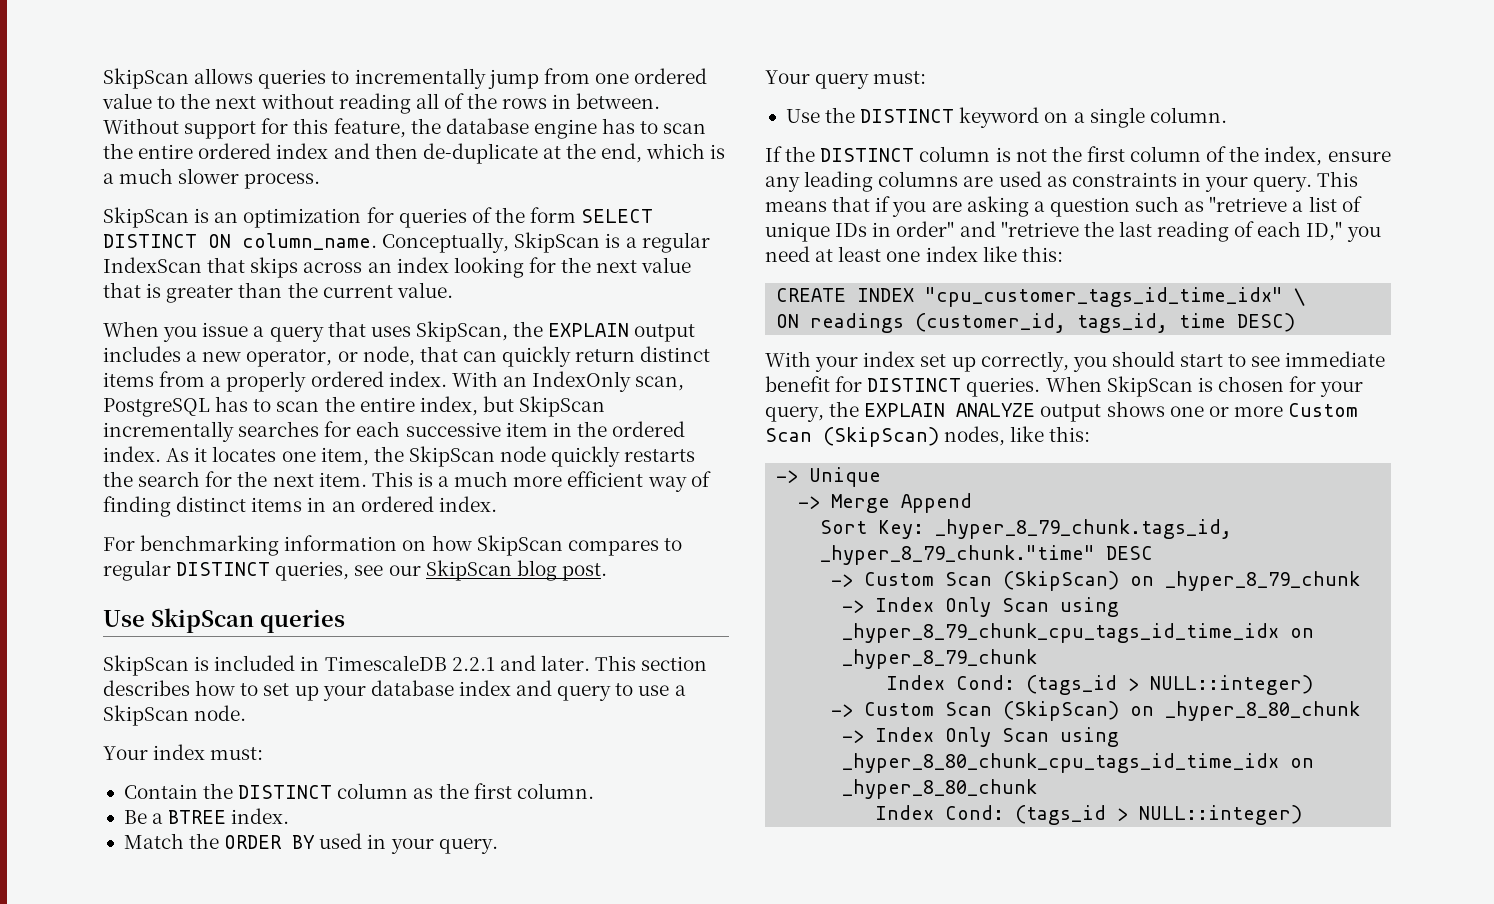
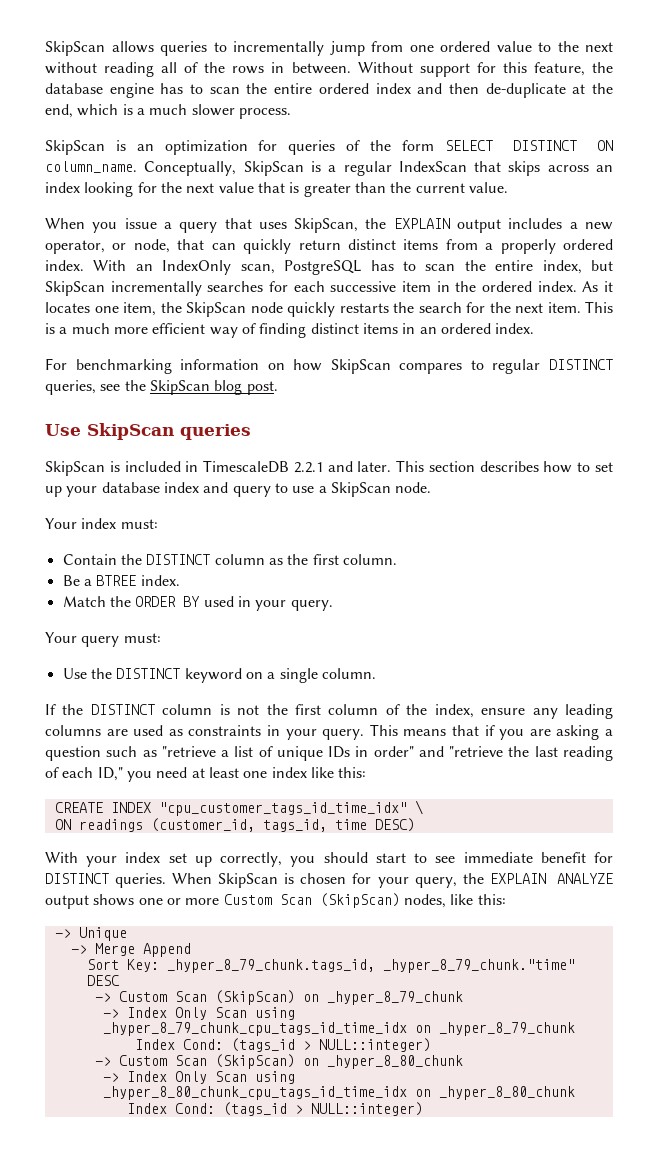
- For benchmarking information on how SkipScan compares to regular DISTINCT queries, see our SkipScan blog post.
+ For benchmarking information on how SkipScan compares to regular DISTINCT queries, see the SkipScan blog post.

